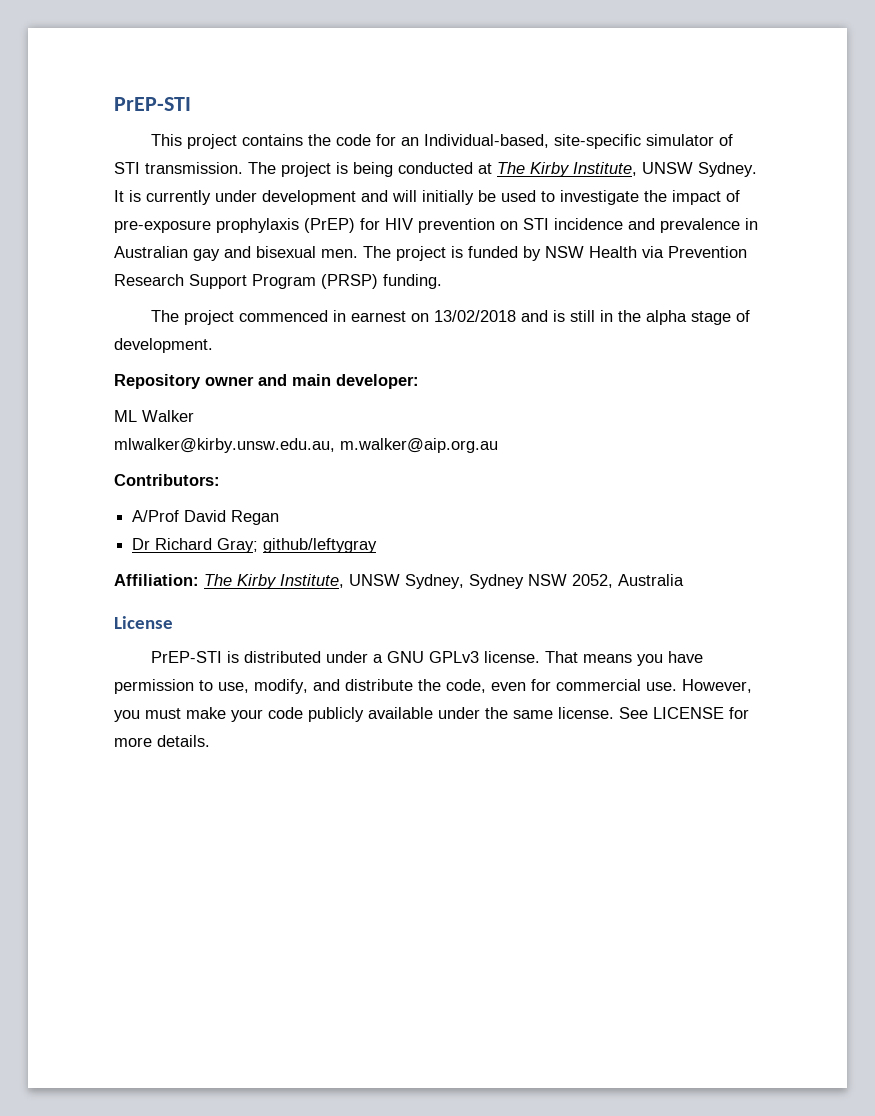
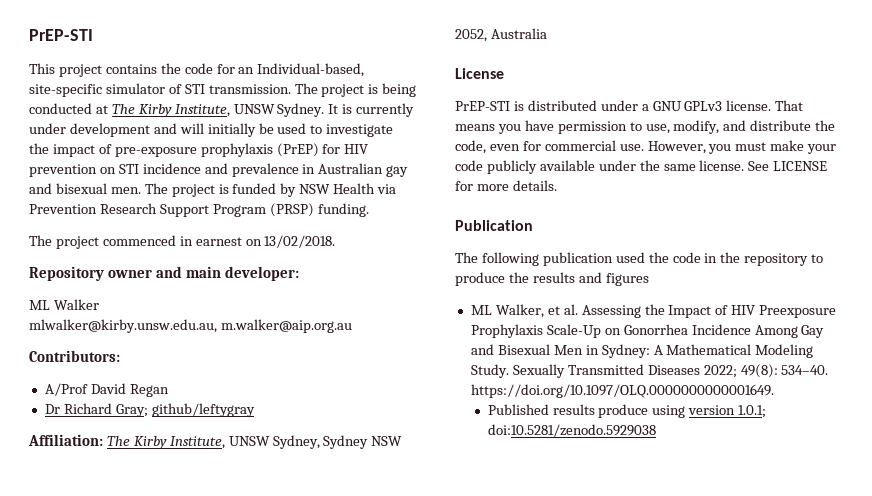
- The project commenced in earnest on 13/02/2018 and is still in the alpha stage of development.
+ The project commenced in earnest on 13/02/2018.
+ Publication
+ The following publication used the code in the repository to produce the results and figures
+ ML Walker, et al. Assessing the Impact of HIV Preexposure Prophylaxis Scale-Up on Gonorrhea Incidence Among Gay and Bisexual Men in Sydney: A Mathematical Modeling Study. Sexually Transmitted Diseases 2022; 49(8): 534–40. https://doi.org/10.1097/OLQ.0000000000001649.
+ Published results produce using version 1.0.1; doi:10.5281/zenodo.5929038

